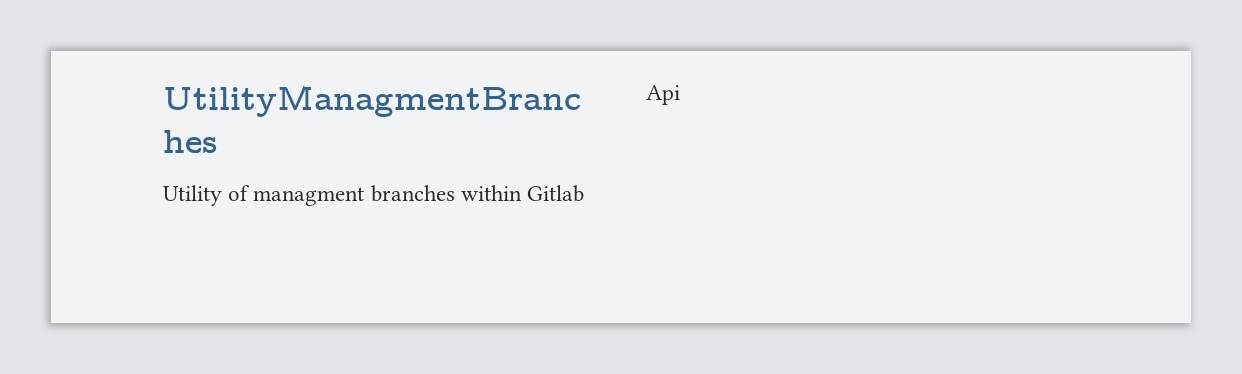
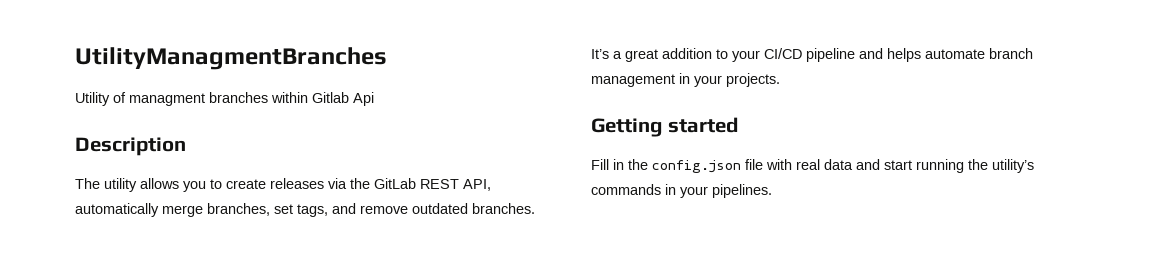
+ Description
+ The utility allows you to create releases via the GitLab REST API, automatically merge branches, set tags, and remove outdated branches.
+ It’s a great addition to your CI/CD pipeline and helps automate branch management in your projects.
+ Getting started
+ Fill in the config.json file with real data and start running the utility’s commands in your pipelines.

